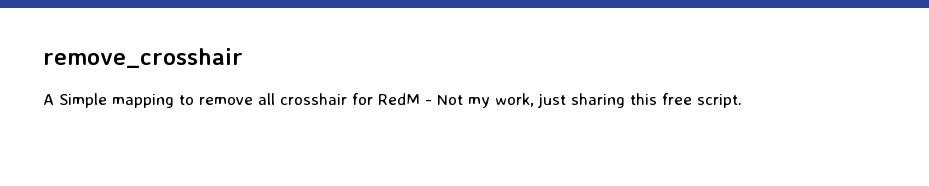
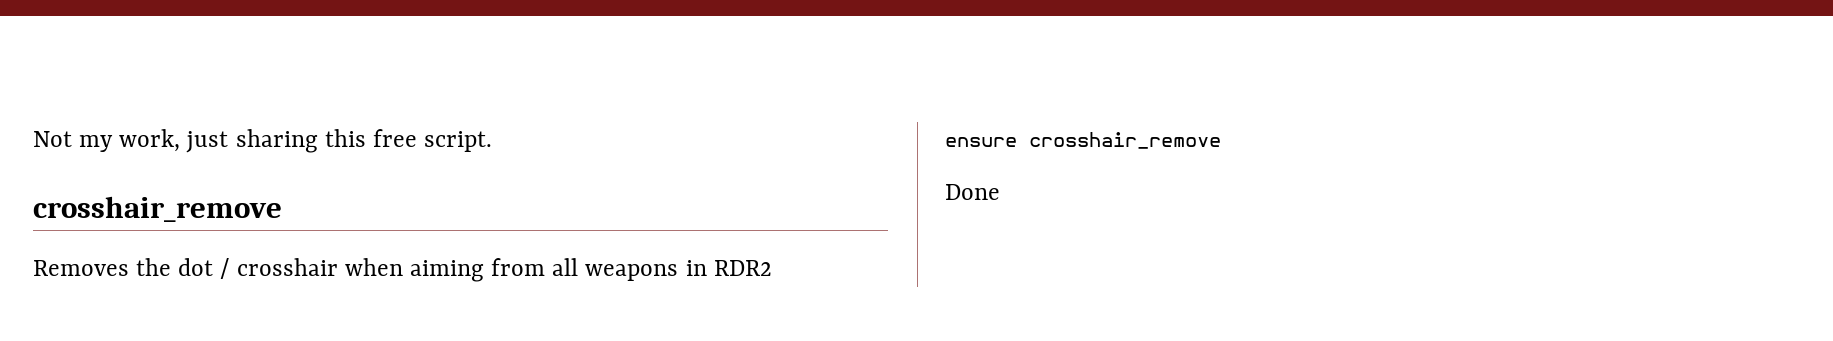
- remove_crosshair
- A Simple mapping to remove all crosshair for RedM - Not my work, just sharing this free script.
+ Not my work, just sharing this free script.
+ crosshair_remove
+ Removes the dot / crosshair when aiming from all weapons in RDR2
+ ensure crosshair_remove
+ Done

